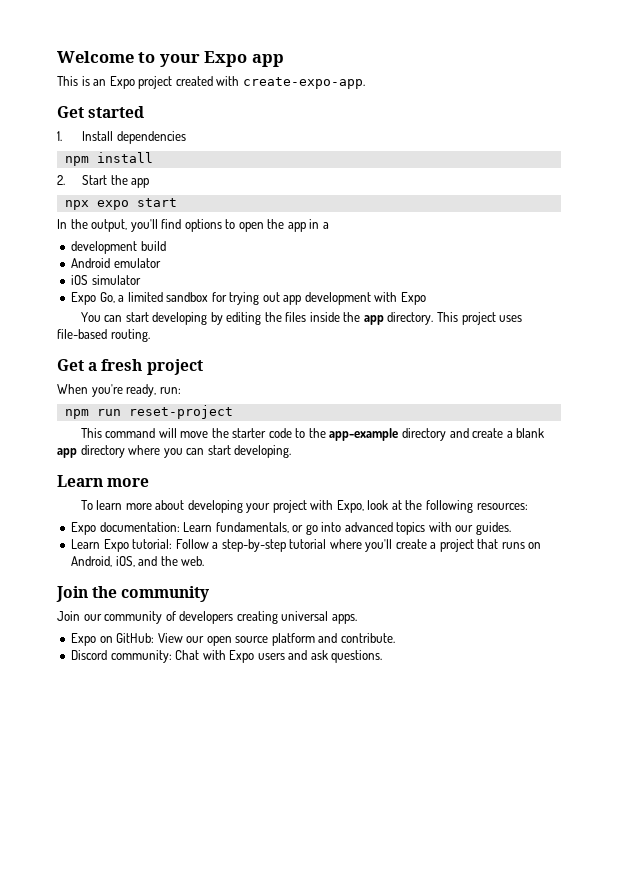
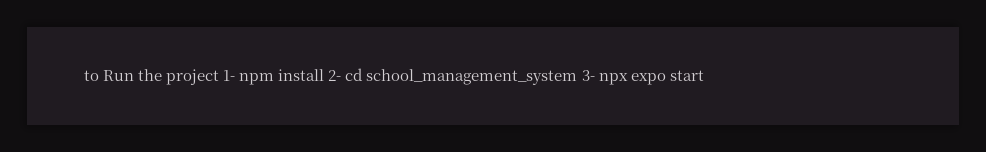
- Welcome to your Expo app
- This is an Expo project created with create-expo-app.
- Get started
- 1. Install dependencies
- npm install
- 2. Start the app
- npx expo start
- In the output, you'll find options to open the app in a
- development build
- Android emulator
- iOS simulator
- Expo Go, a limited sandbox for trying out app development with Expo
- You can start developing by editing the files inside the app directory. This project uses file-based routing.
- Get a fresh project
- When you're ready, run:
- npm run reset-project
- This command will move the starter code to the app-example directory and create a blank app directory where you can start developing.
- Learn more
- To learn more about developing your project with Expo, look at the following resources:
- Expo documentation: Learn fundamentals, or go into advanced topics with our guides.
- Learn Expo tutorial: Follow a step-by-step tutorial where you'll create a project that runs on Android, iOS, and the web.
- Join the community
- Join our community of developers creating universal apps.
- Expo on GitHub: View our open source platform and contribute.
- Discord community: Chat with Expo users and ask questions.
+ to Run the project 1- npm install 2- cd school_management_system 3- npx expo start

